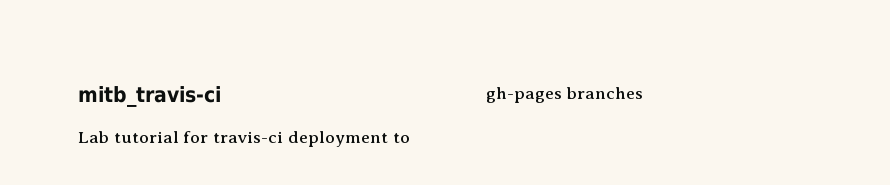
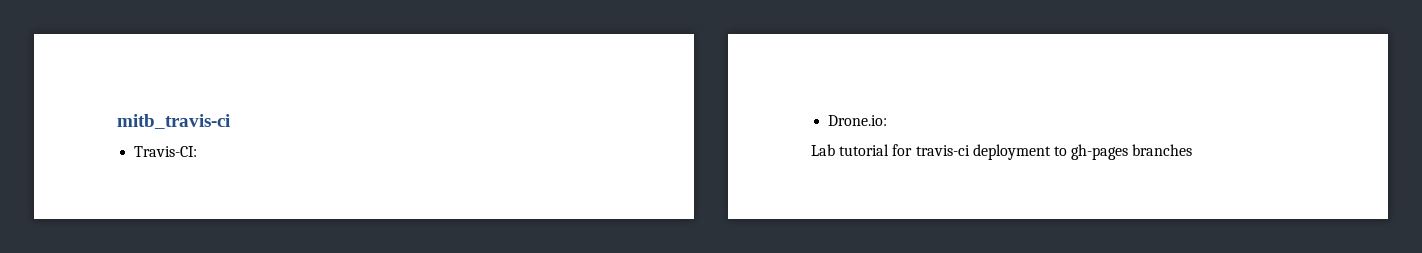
+ Travis-CI:
+ Drone.io:

